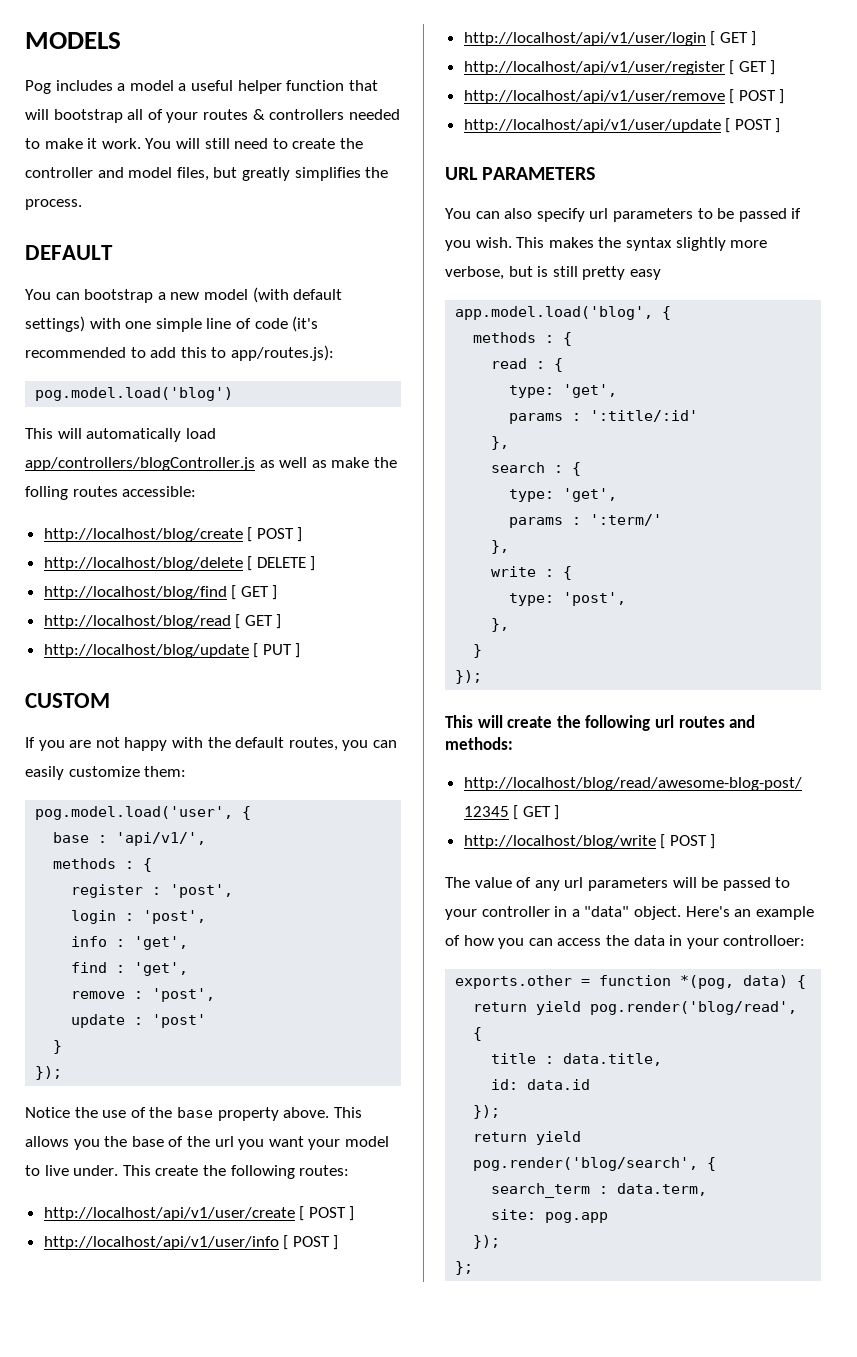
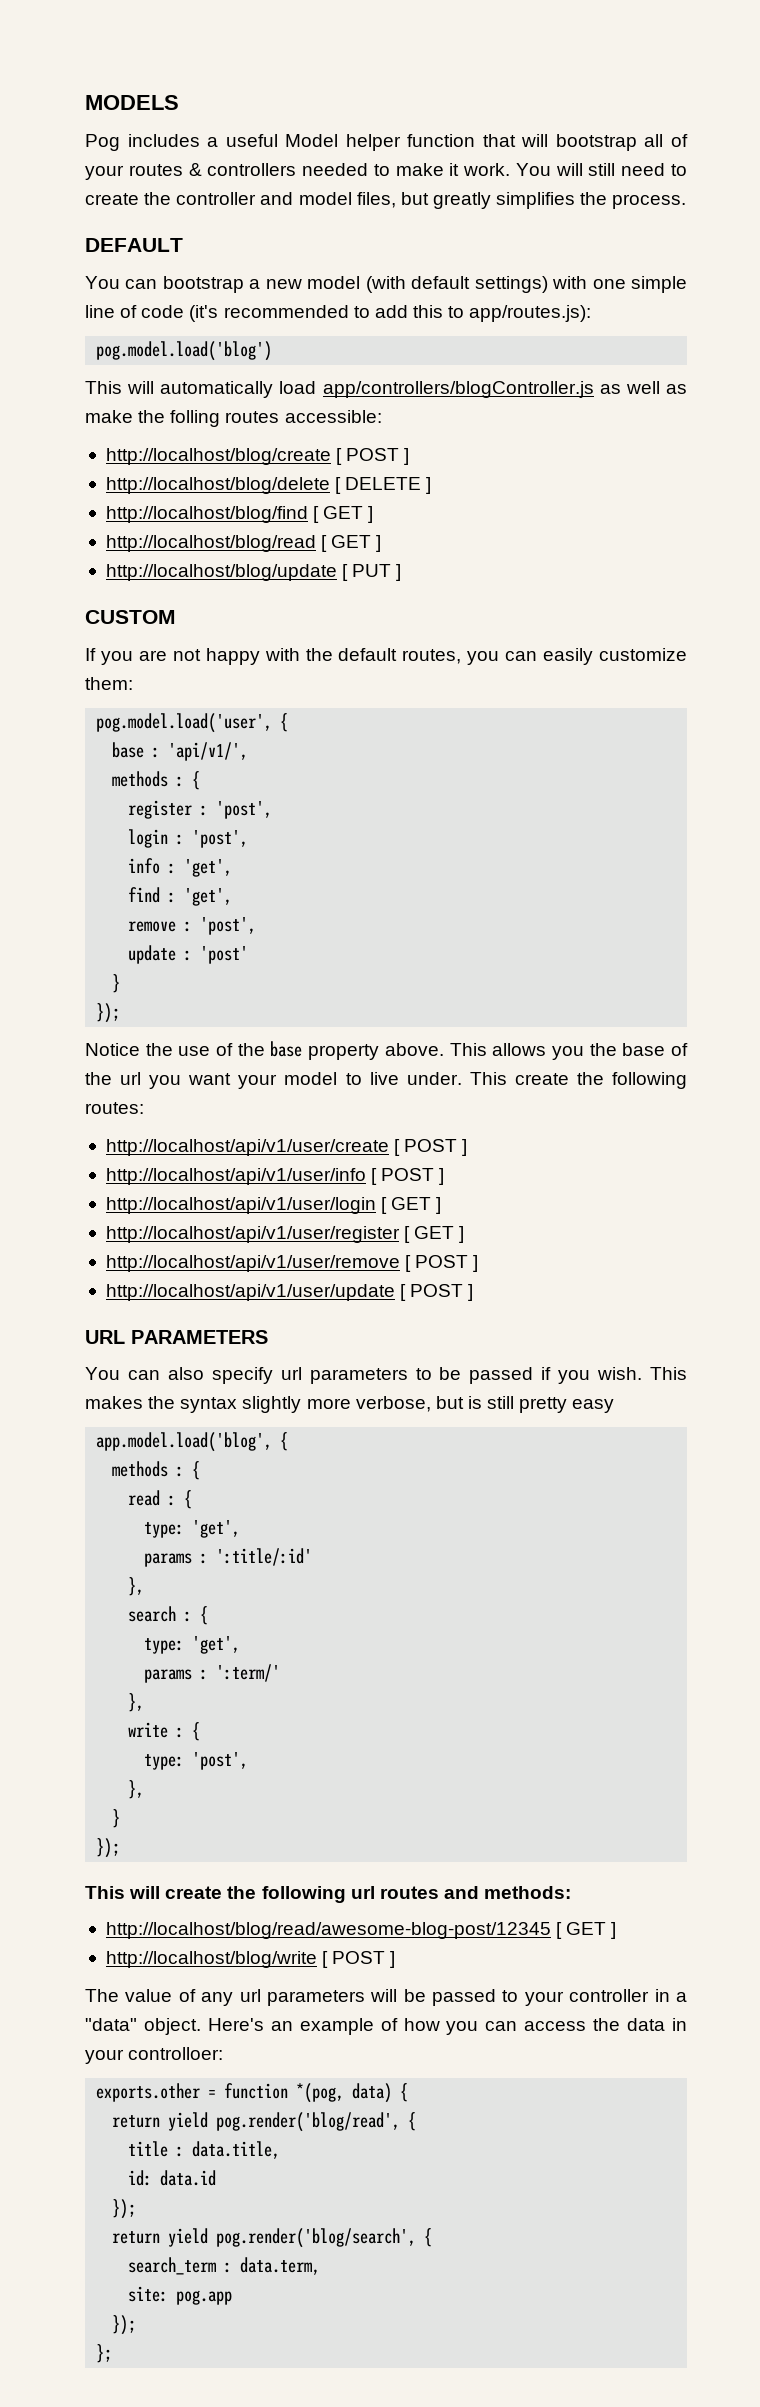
- Pog includes a model a useful helper function that will bootstrap all of your routes & controllers needed to make it work.
+ Pog includes a useful Model helper function that will bootstrap all of your routes & controllers needed to make it work.

